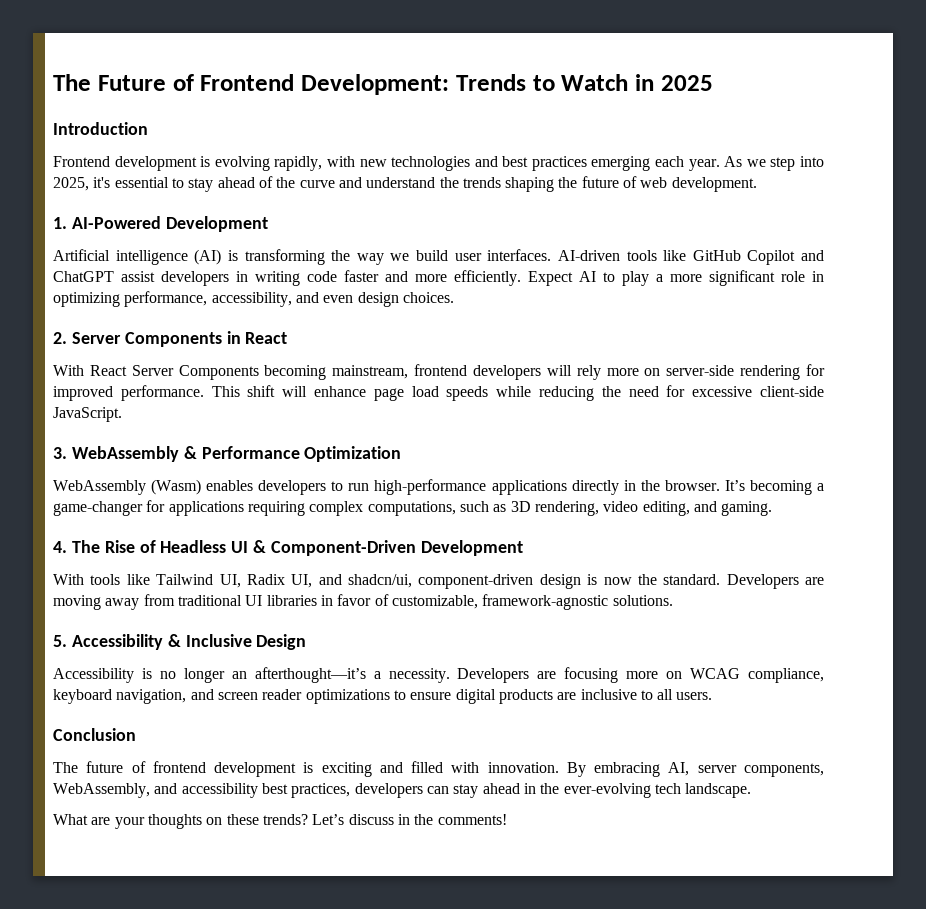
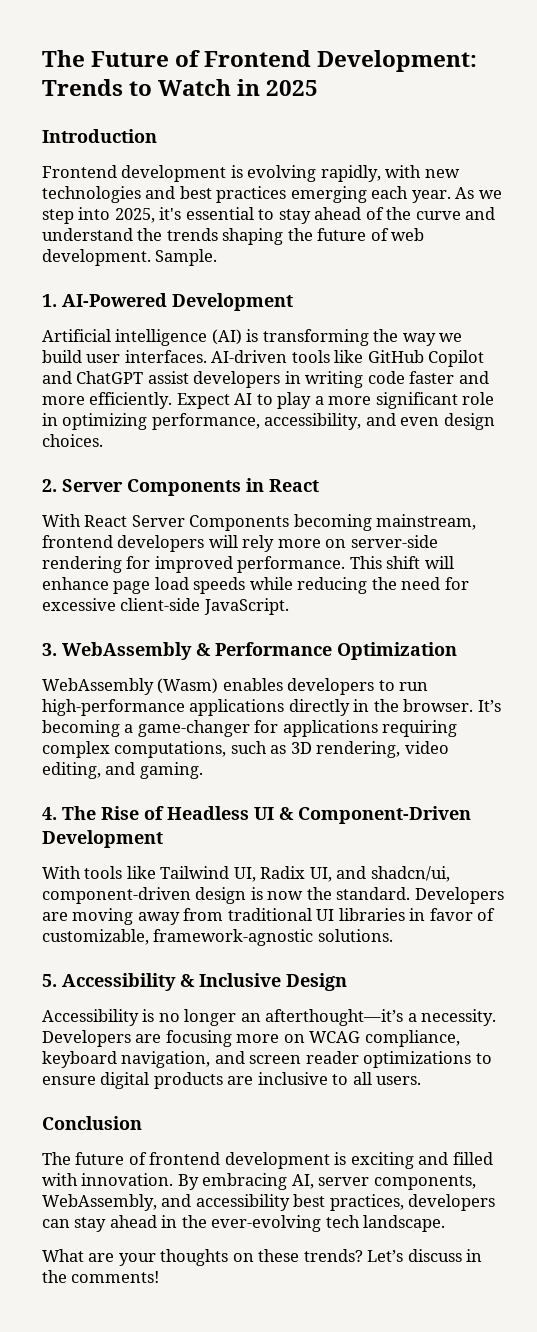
+ Sample.

